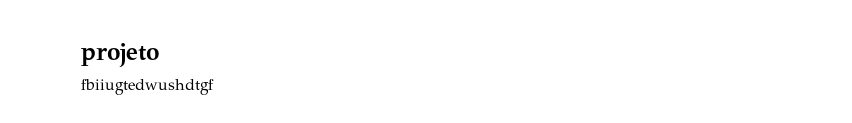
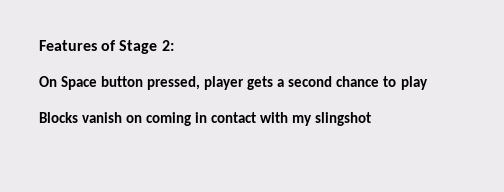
- projeto
- fbiiugtedwushdtgf
+ Features of Stage 2:
+ On Space button pressed, player gets a second chance to play
+ Blocks vanish on coming in contact with my slingshot

